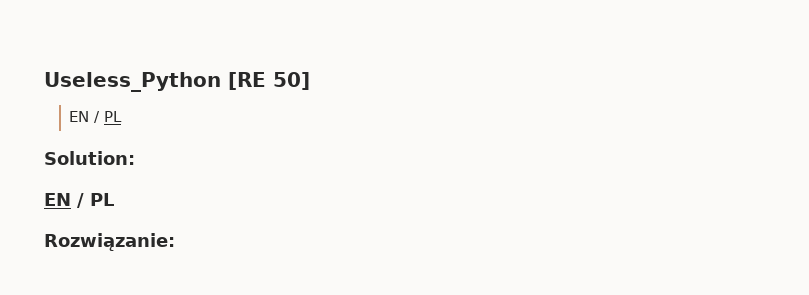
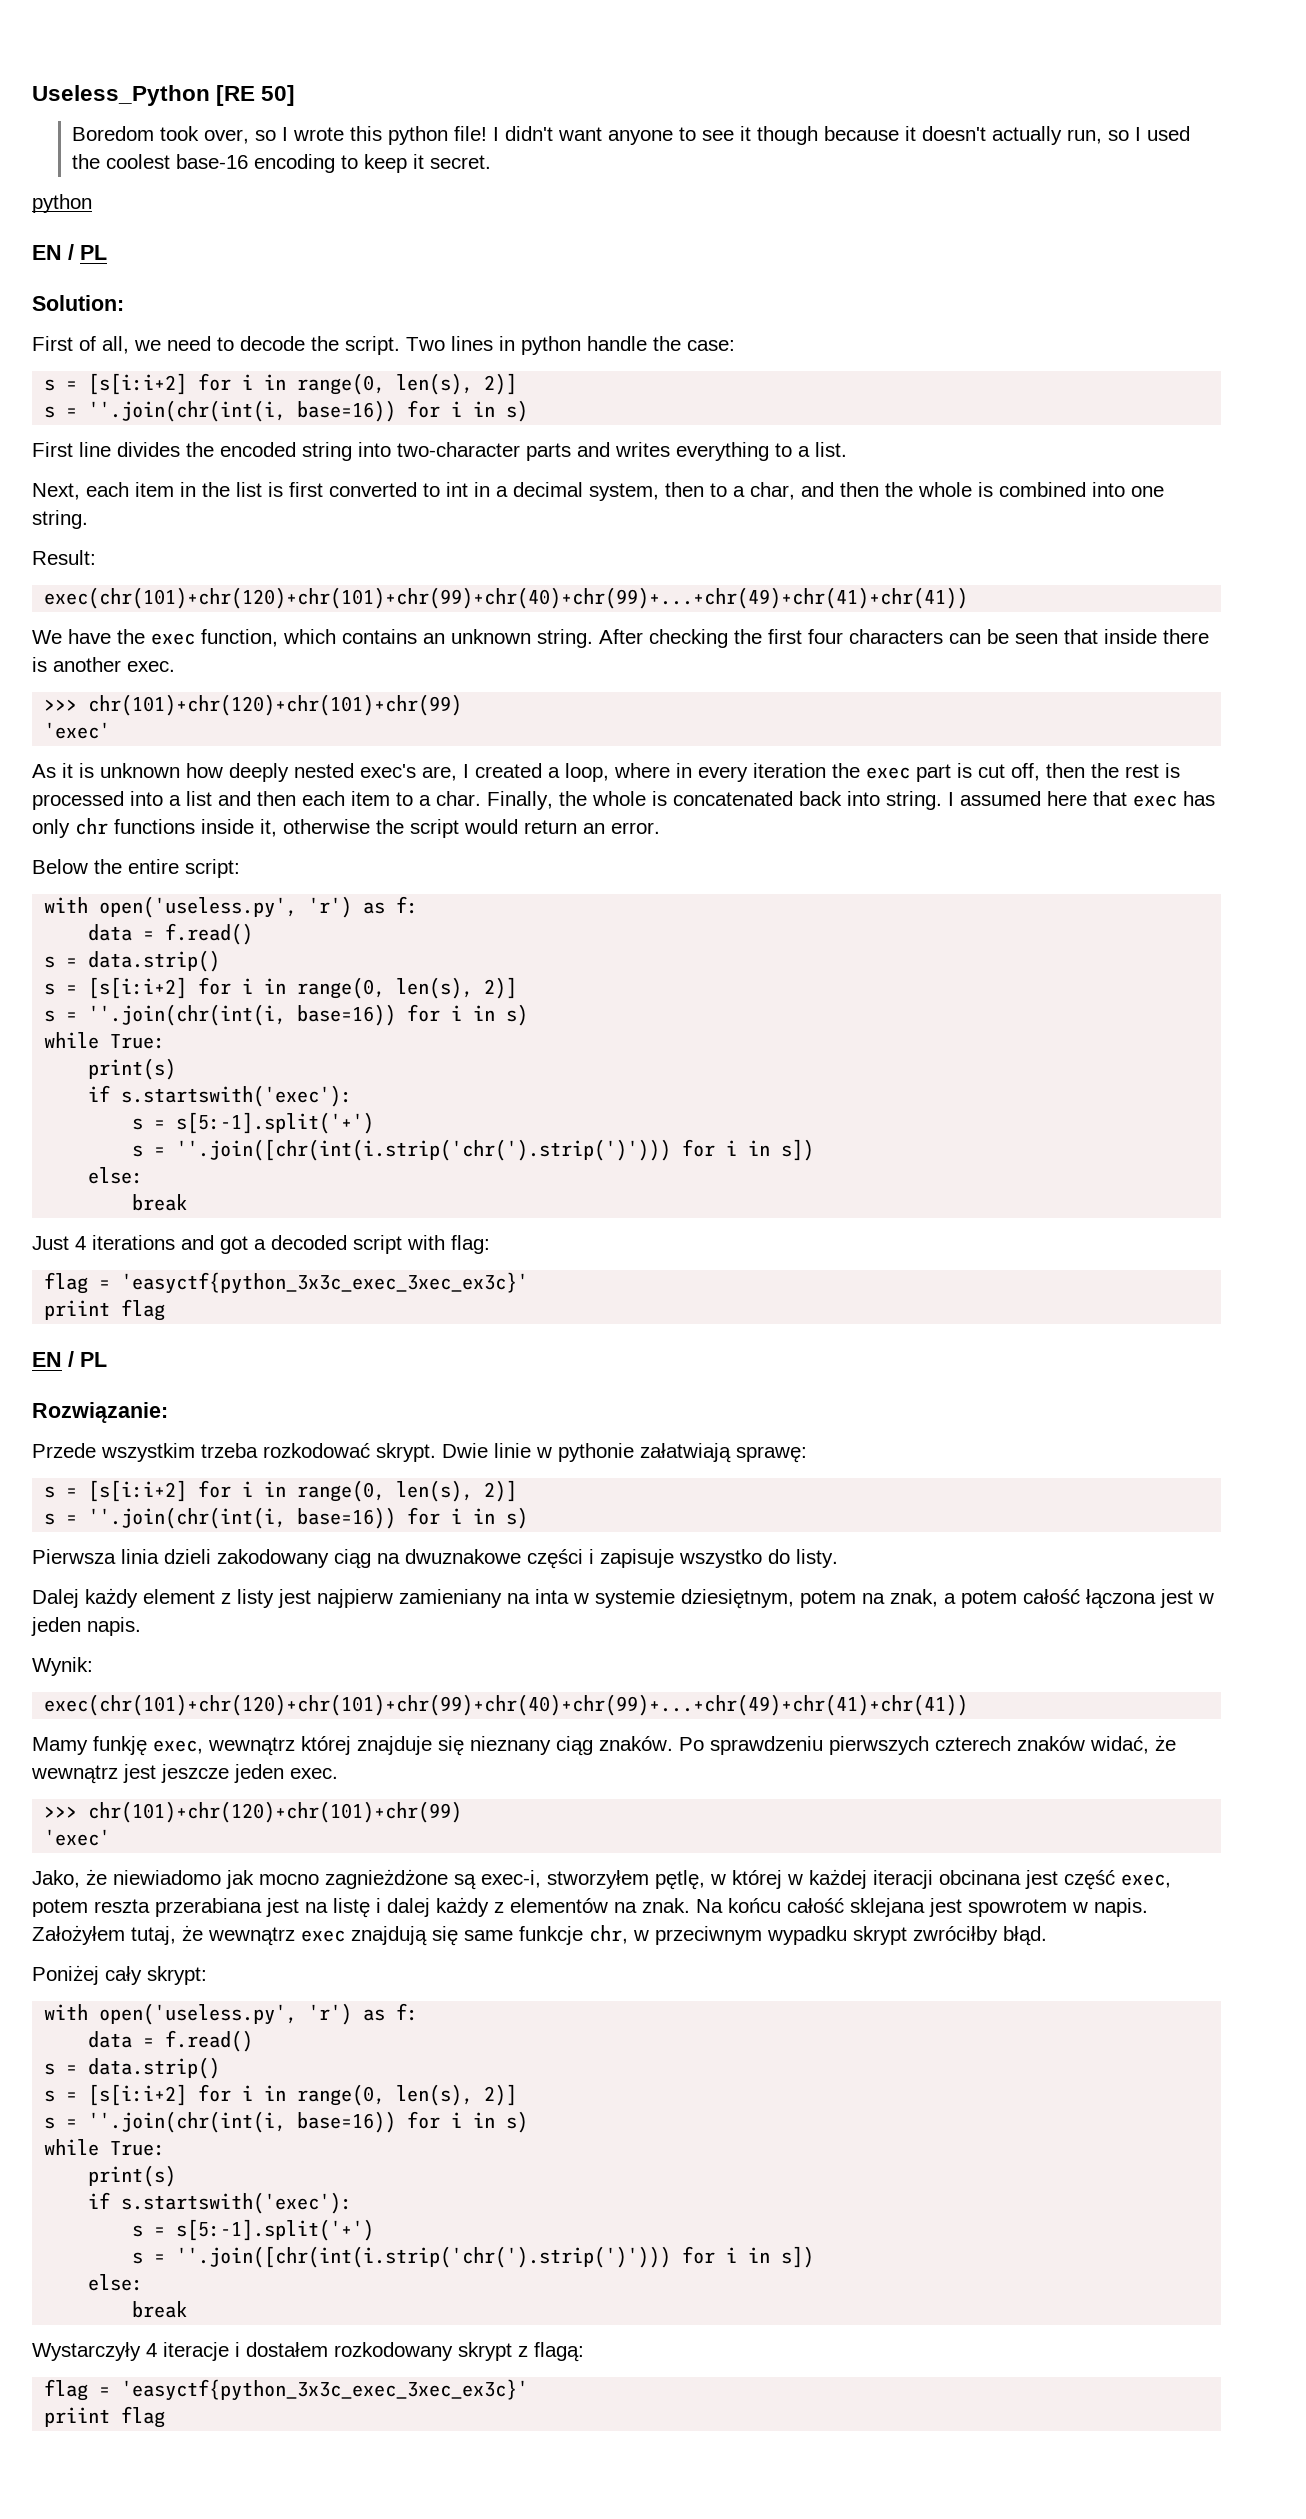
  Useless_Python [RE 50]
+ Boredom took over, so I wrote this python file! I didn't want anyone to see it though because it doesn't actually run, so I used the coolest base-16 encoding to keep it secret.
+ python
  EN / PL
  Solution:
+ First of all, we need to decode the script. Two lines in python handle the case:
+ s = [s[i:i+2] for i in range(0, len(s), 2)]
+ s = ''.join(chr(int(i, base=16)) for i in s)
+ First line divides the encoded string into two-character parts and writes everything to a list.
+ Next, each item in the list is first converted to int in a decimal system, then to a char, and then the whole is combined into one string.
+ Result:
+ exec(chr(101)+chr(120)+chr(101)+chr(99)+chr(40)+chr(99)+...+chr(49)+chr(41)+chr(41))
+ We have the exec function, which contains an unknown string. After checking the first four characters can be seen that inside there is another exec.
+ >>> chr(101)+chr(120)+chr(101)+chr(99)
+ 'exec'
+ As it is unknown how deeply nested exec's are, I created a loop, where in every iteration the exec part is cut off, then the rest is processed into a list and then each item to a char. Finally, the whole is concatenated back into string. I assumed here that exec has only chr functions inside it, otherwise the script would return an error.
+ Below the entire script:
+ with open('useless.py', 'r') as f:
+ data = f.read()
+ s = data.strip()
+ s = [s[i:i+2] for i in range(0, len(s), 2)]
+ s = ''.join(chr(int(i, base=16)) for i in s)
+ while True:
+ print(s)
+ if s.startswith('exec'):
+ s = s[5:-1].split('+')
+ s = ''.join([chr(int(i.strip('chr(').strip(')'))) for i in s])
+ else:
+ break
+ Just 4 iterations and got a decoded script with flag:
+ flag = 'easyctf{python_3x3c_exec_3xec_ex3c}'
+ priint flag
  EN / PL
  Rozwiązanie:
+ Przede wszystkim trzeba rozkodować skrypt. Dwie linie w pythonie załatwiają sprawę:
+ s = [s[i:i+2] for i in range(0, len(s), 2)]
+ s = ''.join(chr(int(i, base=16)) for i in s)
+ Pierwsza linia dzieli zakodowany ciąg na dwuznakowe części i zapisuje wszystko do listy.
+ Dalej każdy element z listy jest najpierw zamieniany na inta w systemie dziesiętnym, potem na znak, a potem całość łączona jest w jeden napis.
+ Wynik:
+ exec(chr(101)+chr(120)+chr(101)+chr(99)+chr(40)+chr(99)+...+chr(49)+chr(41)+chr(41))
+ Mamy funkję exec, wewnątrz której znajduje się nieznany ciąg znaków. Po sprawdzeniu pierwszych czterech znaków widać, że wewnątrz jest jeszcze jeden exec.
+ >>> chr(101)+chr(120)+chr(101)+chr(99)
+ 'exec'
+ Jako, że niewiadomo jak mocno zagnieżdżone są exec-i, stworzyłem pętlę, w której w każdej iteracji obcinana jest część exec, potem reszta przerabiana jest na listę i dalej każdy z elementów na znak. Na końcu całość sklejana jest spowrotem w napis. Założyłem tutaj, że wewnątrz exec znajdują się same funkcje chr, w przeciwnym wypadku skrypt zwróciłby błąd.
+ Poniżej cały skrypt:
+ with open('useless.py', 'r') as f:
+ data = f.read()
+ s = data.strip()
+ s = [s[i:i+2] for i in range(0, len(s), 2)]
+ s = ''.join(chr(int(i, base=16)) for i in s)
+ while True:
+ print(s)
+ if s.startswith('exec'):
+ s = s[5:-1].split('+')
+ s = ''.join([chr(int(i.strip('chr(').strip(')'))) for i in s])
+ else:
+ break
+ Wystarczyły 4 iteracje i dostałem rozkodowany skrypt z flagą:
+ flag = 'easyctf{python_3x3c_exec_3xec_ex3c}'
+ priint flag

